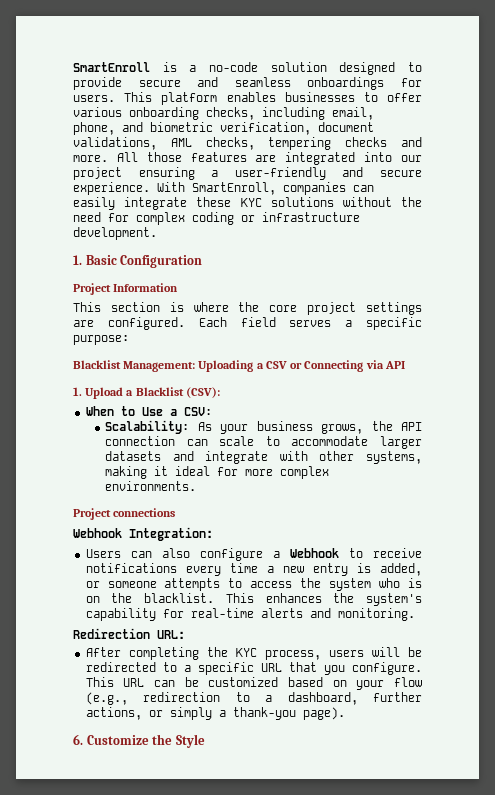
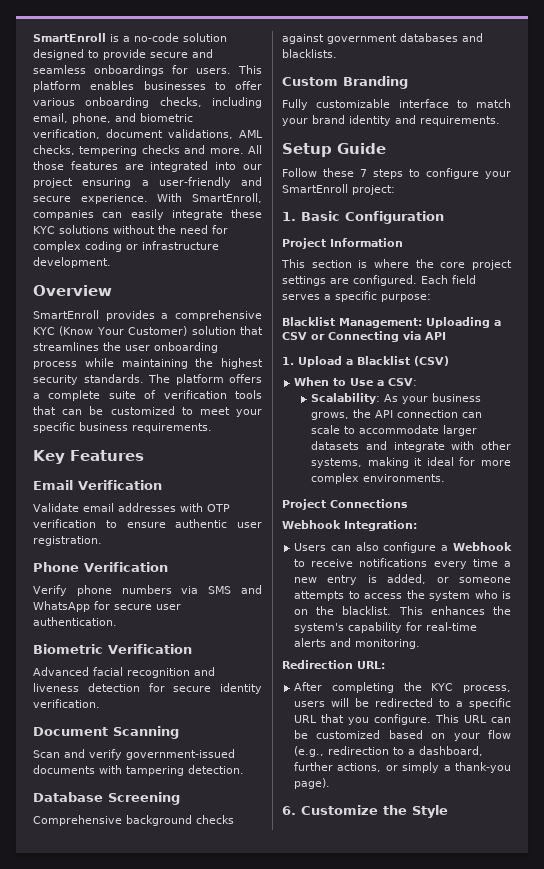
+ Overview
+ SmartEnroll provides a comprehensive KYC (Know Your Customer) solution that streamlines the user onboarding process while maintaining the highest security standards. The platform offers a complete suite of verification tools that can be customized to meet your specific business requirements.
+ Key Features
+ Email Verification
+ Validate email addresses with OTP verification to ensure authentic user registration.
+ Phone Verification
+ Verify phone numbers via SMS and WhatsApp for secure user authentication.
+ Biometric Verification
+ Advanced facial recognition and liveness detection for secure identity verification.
+ Document Scanning
+ Scan and verify government-issued documents with tampering detection.
+ Database Screening
+ Comprehensive background checks against government databases and blacklists.
+ Custom Branding
+ Fully customizable interface to match your brand identity and requirements.
+ Setup Guide
+ Follow these 7 steps to configure your SmartEnroll project:
- 1. Upload a Blacklist (CSV):
+ 1. Upload a Blacklist (CSV)
- Project connections
+ Project Connections

